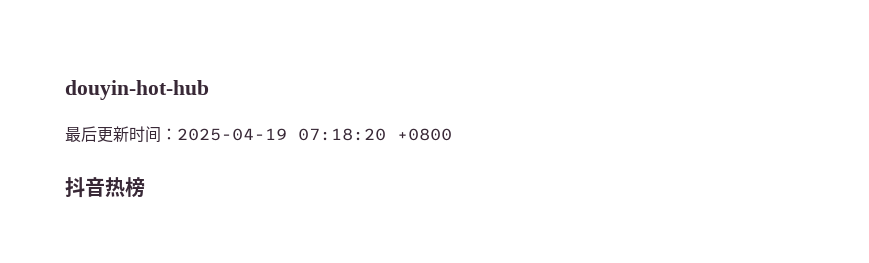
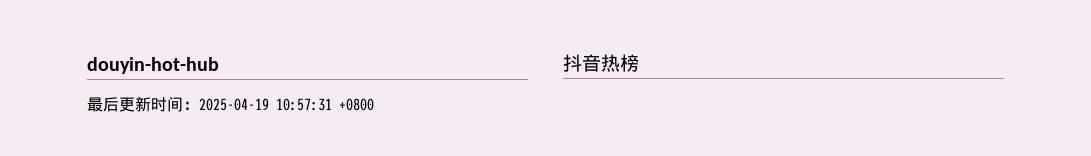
- 最后更新时间：2025-04-19 07:18:20 +0800
+ 最后更新时间：2025-04-19 10:57:31 +0800

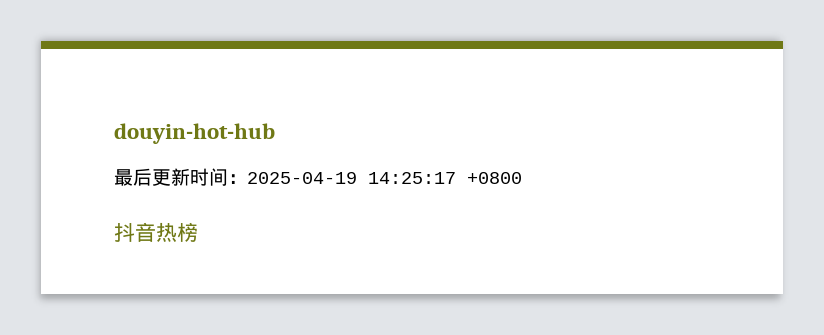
- 最后更新时间：2025-04-19 10:57:31 +0800
+ 最后更新时间：2025-04-19 14:25:17 +0800

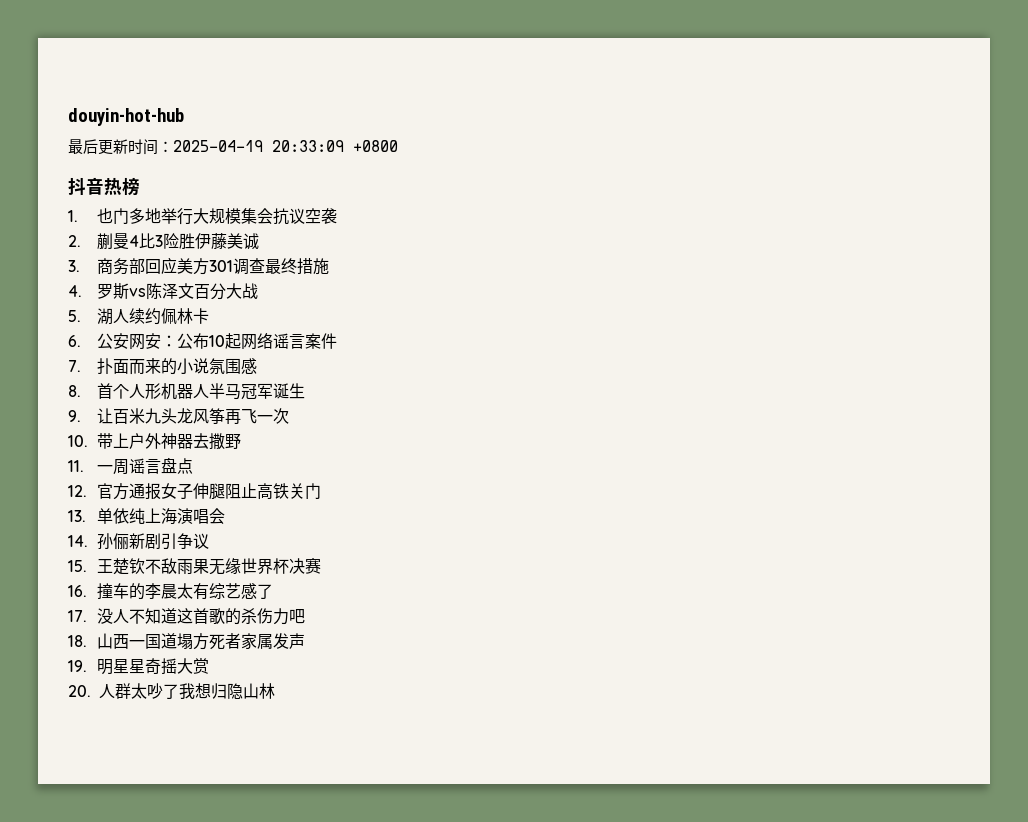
- 最后更新时间：2025-04-19 14:25:17 +0800
+ 最后更新时间：2025-04-19 20:33:09 +0800
+ 1.也门多地举行大规模集会抗议空袭
+ 2.蒯曼4比3险胜伊藤美诚
+ 3.商务部回应美方301调查最终措施
+ 4.罗斯vs陈泽文百分大战
+ 5.湖人续约佩林卡
+ 6.公安网安：公布10起网络谣言案件
+ 7.扑面而来的小说氛围感
+ 8.首个人形机器人半马冠军诞生
+ 9.让百米九头龙风筝再飞一次
+ 10.带上户外神器去撒野
+ 11.一周谣言盘点
+ 12.官方通报女子伸腿阻止高铁关门
+ 13.单依纯上海演唱会
+ 14.孙俪新剧引争议
+ 15.王楚钦不敌雨果无缘世界杯决赛
+ 16.撞车的李晨太有综艺感了
+ 17.没人不知道这首歌的杀伤力吧
+ 18.山西一国道塌方死者家属发声
+ 19.明星星奇摇大赏
+ 20.人群太吵了我想归隐山林

